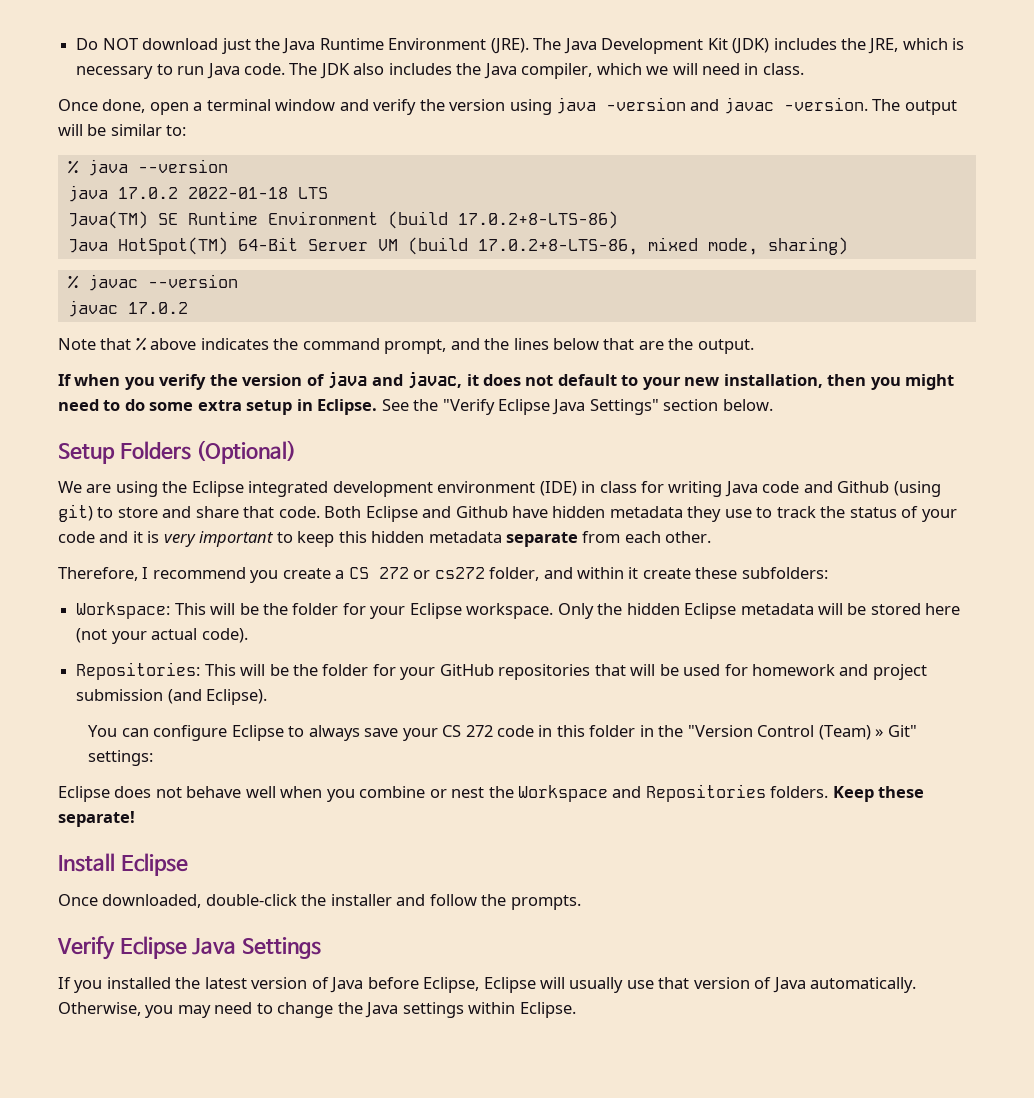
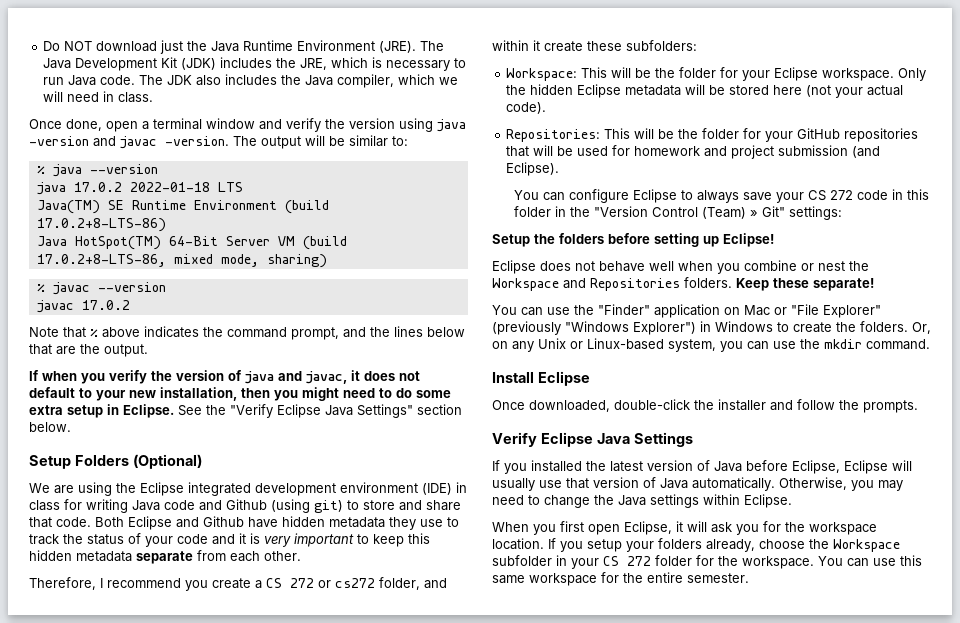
+ Setup the folders before setting up Eclipse!
+ You can use the "Finder" application on Mac or "File Explorer" (previously "Windows Explorer") in Windows to create the folders. Or, on any Unix or Linux-based system, you can use the mkdir command.
+ When you first open Eclipse, it will ask you for the workspace location. If you setup your folders already, choose the Workspace subfolder in your CS 272 folder for the workspace. You can use this same workspace for the entire semester.

